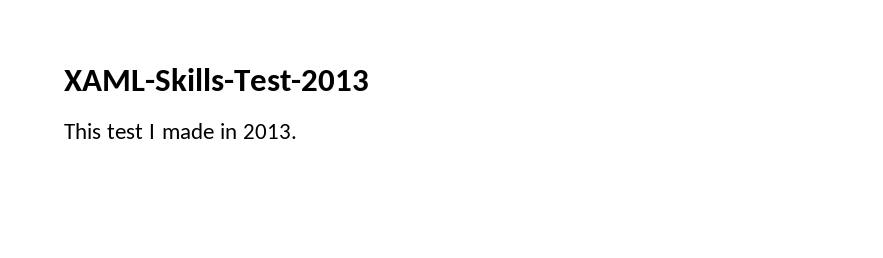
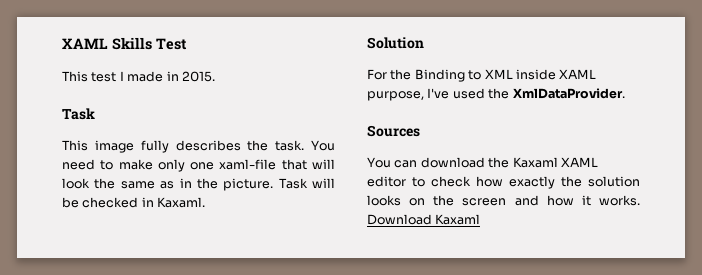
- XAML-Skills-Test-2013
+ XAML Skills Test
- This test I made in 2013.
+ This test I made in 2015.
+ Task
+ This image fully describes the task. You need to make only one xaml-file that will look the same as in the picture. Task will be checked in Kaxaml.
+ Solution
+ For the Binding to XML inside XAML purpose, I've used the XmlDataProvider.
+ Sources
+ You can download the Kaxaml XAML editor to check how exactly the solution looks on the screen and how it works. Download Kaxaml

